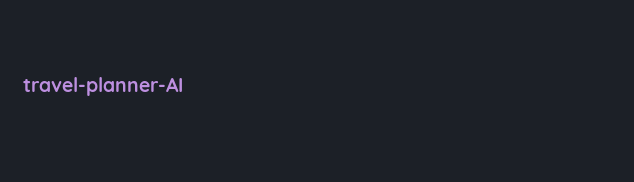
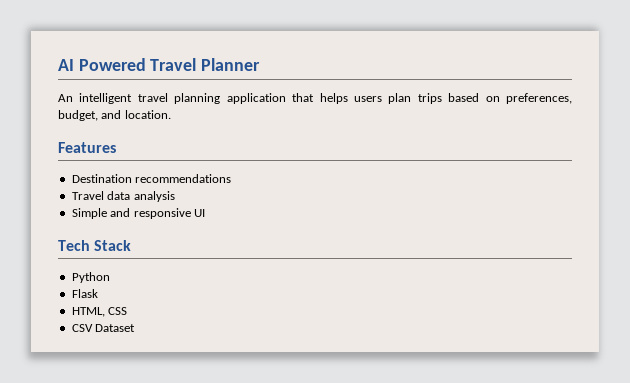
- travel-planner-AI
+ AI Powered Travel Planner
+ An intelligent travel planning application that helps users plan trips based on preferences, budget, and location.
+ Features
+ Destination recommendations
+ Travel data analysis
+ Simple and responsive UI
+ Tech Stack
+ Python
+ Flask
+ HTML, CSS
+ CSV Dataset

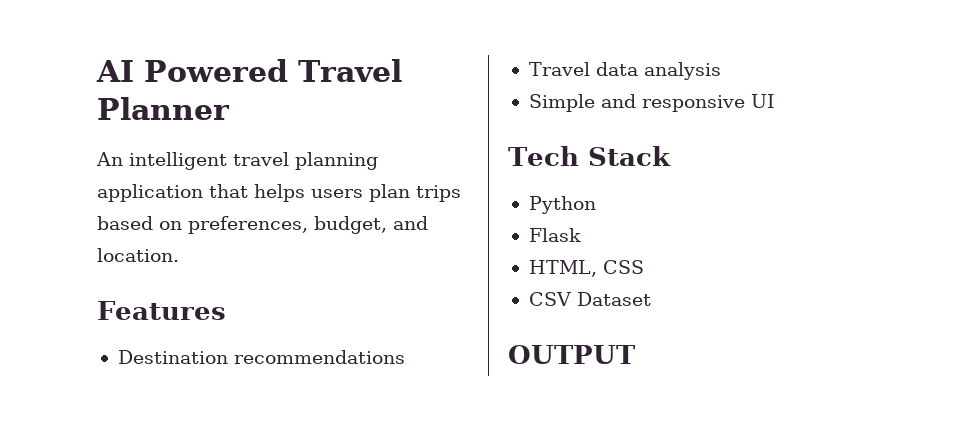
+ OUTPUT

